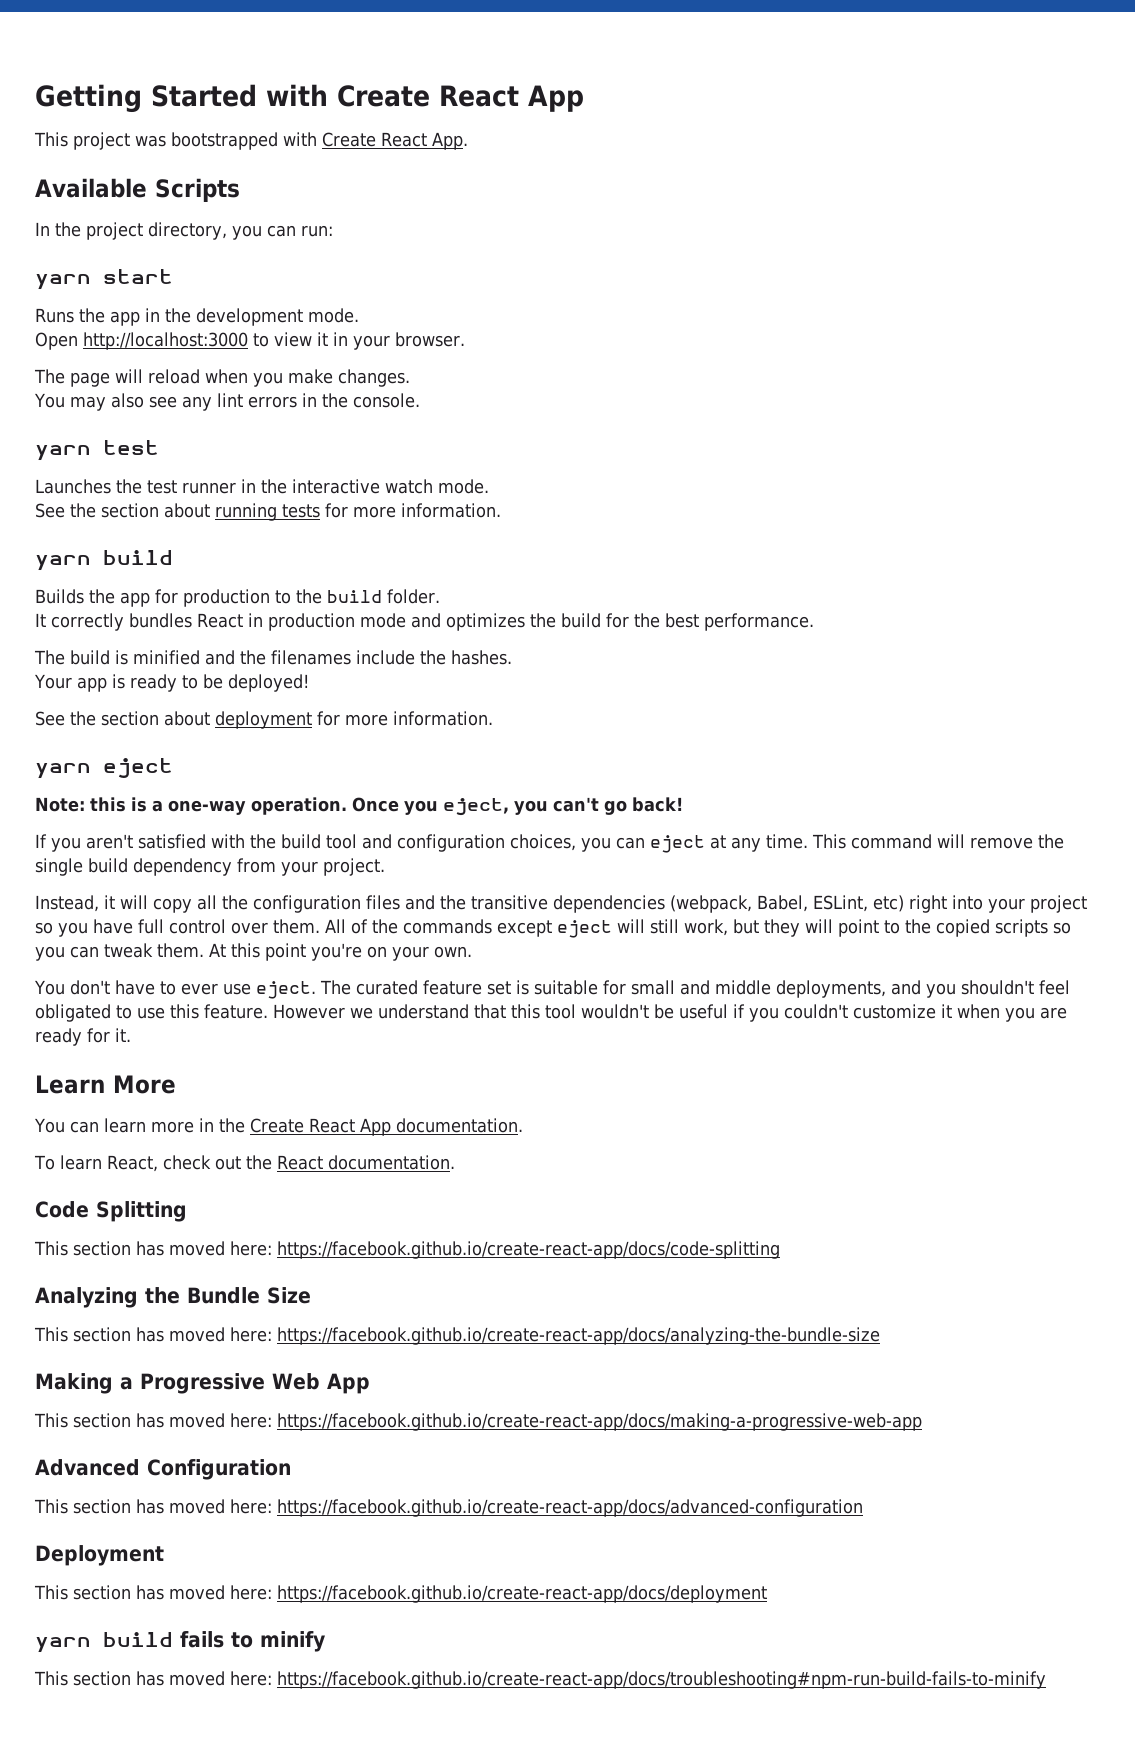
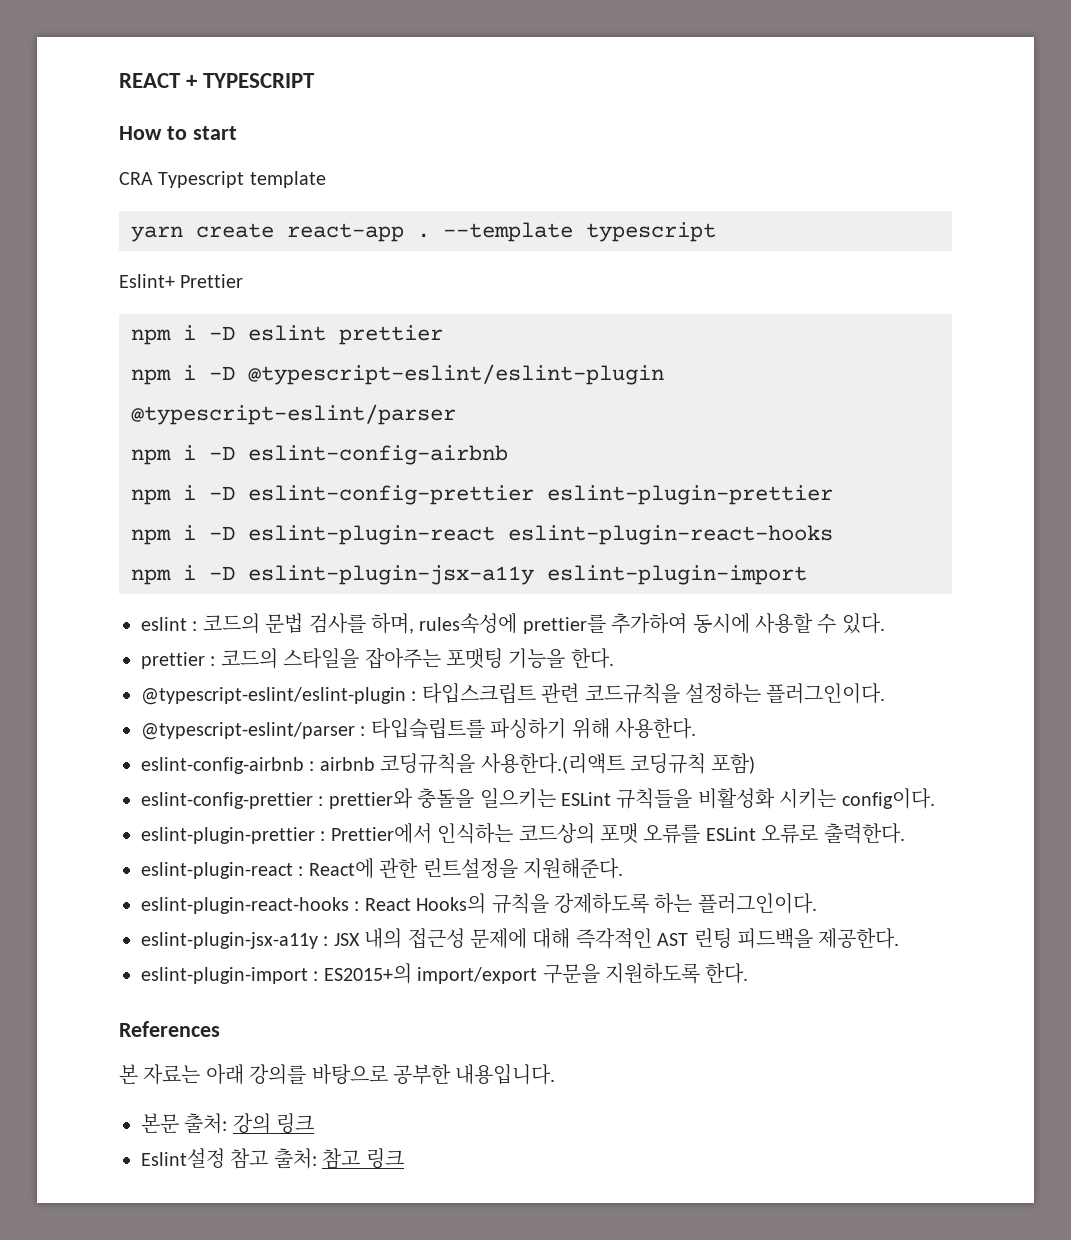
- Getting Started with Create React App
- This project was bootstrapped with Create React App.
- Available Scripts
- In the project directory, you can run:
- yarn start
- Runs the app in the development mode.
- Open http://localhost:3000 to view it in your browser.
- The page will reload when you make changes.
- You may also see any lint errors in the console.
- yarn test
- Launches the test runner in the interactive watch mode.
- See the section about running tests for more information.
- yarn build
- Builds the app for production to the build folder.
- It correctly bundles React in production mode and optimizes the build for the best performance.
- The build is minified and the filenames include the hashes.
- Your app is ready to be deployed!
- See the section about deployment for more information.
- yarn eject
- Note: this is a one-way operation. Once you eject, you can't go back!
- If you aren't satisfied with the build tool and configuration choices, you can eject at any time. This command will remove the single build dependency from your project.
- Instead, it will copy all the configuration files and the transitive dependencies (webpack, Babel, ESLint, etc) right into your project so you have full control over them. All of the commands except eject will still work, but they will point to the copied scripts so you can tweak them. At this point you're on your own.
- You don't have to ever use eject. The curated feature set is suitable for small and middle deployments, and you shouldn't feel obligated to use this feature. However we understand that this tool wouldn't be useful if you couldn't customize it when you are ready for it.
- Learn More
- You can learn more in the Create React App documentation.
- To learn React, check out the React documentation.
- Code Splitting
- This section has moved here: https://facebook.github.io/create-react-app/docs/code-splitting
- Analyzing the Bundle Size
- This section has moved here: https://facebook.github.io/create-react-app/docs/analyzing-the-bundle-size
- Making a Progressive Web App
- This section has moved here: https://facebook.github.io/create-react-app/docs/making-a-progressive-web-app
- Advanced Configuration
- This section has moved here: https://facebook.github.io/create-react-app/docs/advanced-configuration
- Deployment
- This section has moved here: https://facebook.github.io/create-react-app/docs/deployment
- yarn build fails to minify
- This section has moved here: https://facebook.github.io/create-react-app/docs/troubleshooting#npm-run-build-fails-to-minify
+ REACT + TYPESCRIPT
+ How to start
+ CRA Typescript template
+ yarn create react-app . --template typescript
+ Eslint+ Prettier
+ npm i -D eslint prettier
+ npm i -D @typescript-eslint/eslint-plugin @typescript-eslint/parser
+ npm i -D eslint-config-airbnb
+ npm i -D eslint-config-prettier eslint-plugin-prettier
+ npm i -D eslint-plugin-react eslint-plugin-react-hooks
+ npm i -D eslint-plugin-jsx-a11y eslint-plugin-import
+ eslint : 코드의 문법 검사를 하며, rules속성에 prettier를 추가하여 동시에 사용할 수 있다.
+ prettier : 코드의 스타일을 잡아주는 포맷팅 기능을 한다.
+ @typescript-eslint/eslint-plugin : 타입스크립트 관련 코드규칙을 설정하는 플러그인이다.
+ @typescript-eslint/parser : 타입슼립트를 파싱하기 위해 사용한다.
+ eslint-config-airbnb : airbnb 코딩규칙을 사용한다.(리액트 코딩규칙 포함)
+ eslint-config-prettier : prettier와 충돌을 일으키는 ESLint 규칙들을 비활성화 시키는 config이다.
+ eslint-plugin-prettier : Prettier에서 인식하는 코드상의 포맷 오류를 ESLint 오류로 출력한다.
+ eslint-plugin-react : React에 관한 린트설정을 지원해준다.
+ eslint-plugin-react-hooks : React Hooks의 규칙을 강제하도록 하는 플러그인이다.
+ eslint-plugin-jsx-a11y : JSX 내의 접근성 문제에 대해 즉각적인 AST 린팅 피드백을 제공한다.
+ eslint-plugin-import : ES2015+의 import/export 구문을 지원하도록 한다.
+ References
+ 본 자료는 아래 강의를 바탕으로 공부한 내용입니다.
+ 본문 출처: 강의 링크
+ Eslint설정 참고 출처: 참고 링크

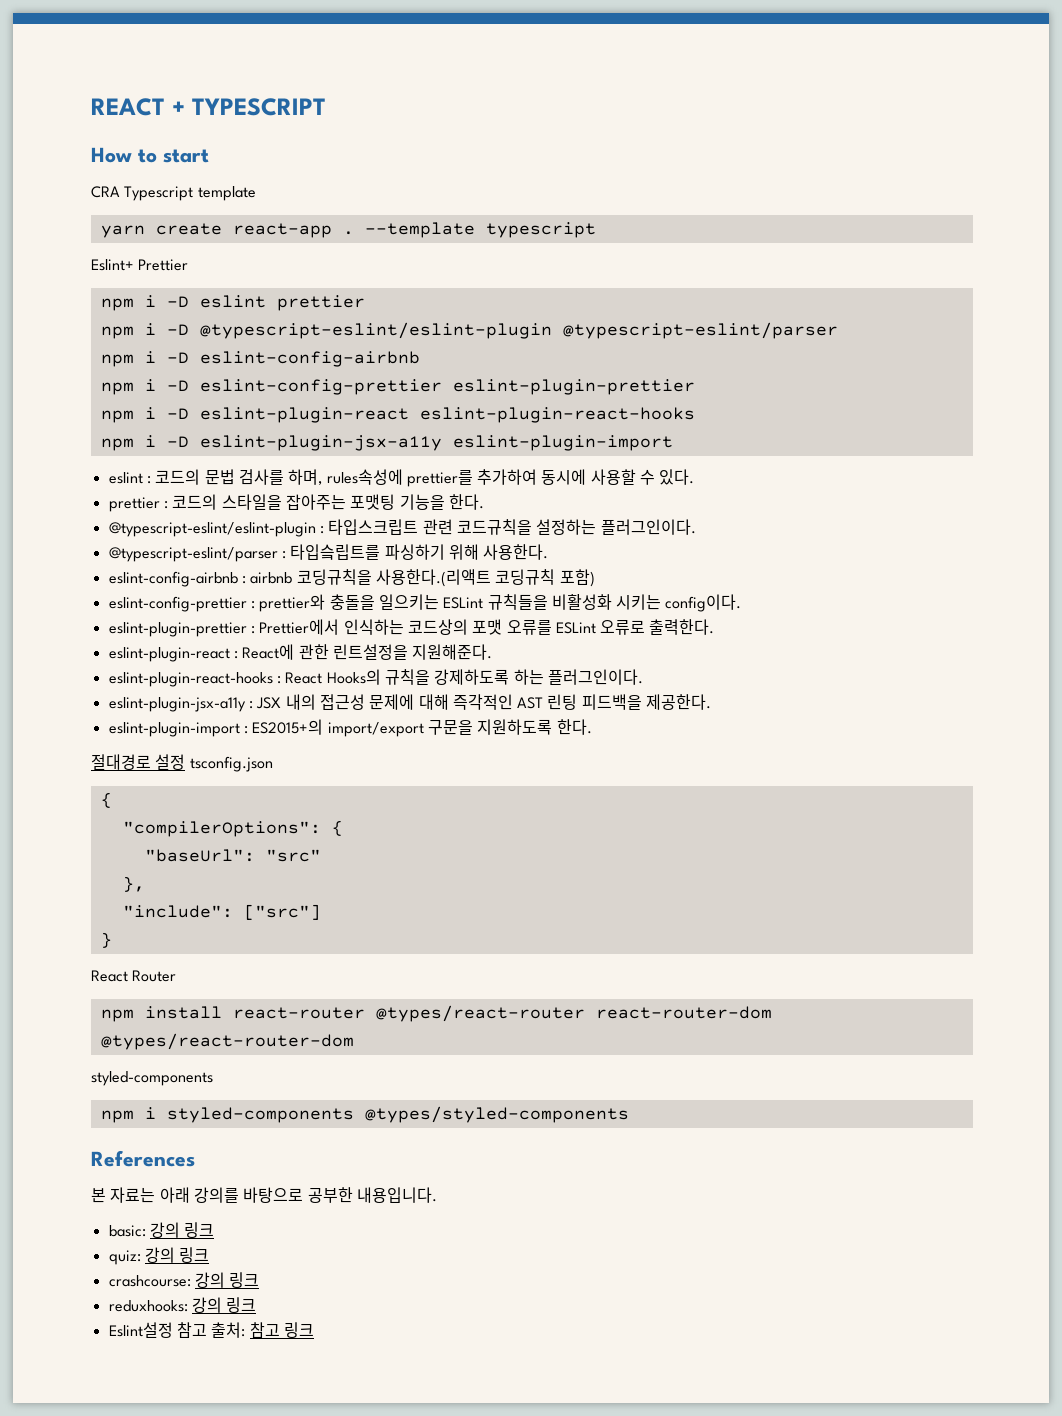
+ 절대경로 설정 tsconfig.json
+ {
+ "compilerOptions": {
+ "baseUrl": "src"
+ },
+ "include": ["src"]
+ }
+ React Router
+ npm install react-router @types/react-router react-router-dom @types/react-router-dom
+ styled-components
+ npm i styled-components @types/styled-components
- 본문 출처: 강의 링크
+ basic: 강의 링크
+ quiz: 강의 링크
+ crashcourse: 강의 링크
+ reduxhooks: 강의 링크

